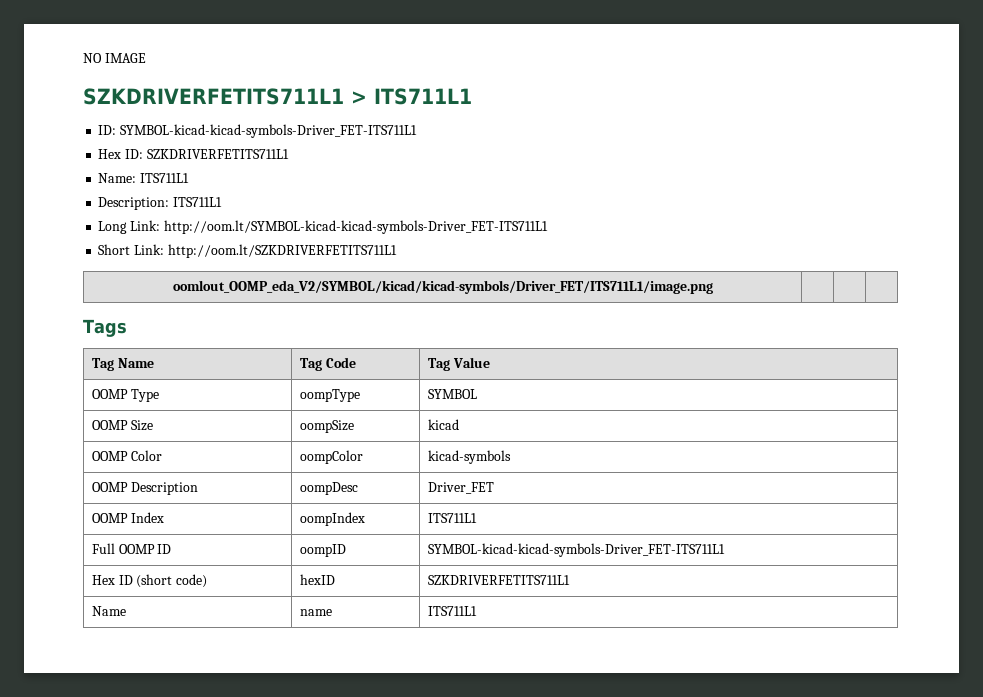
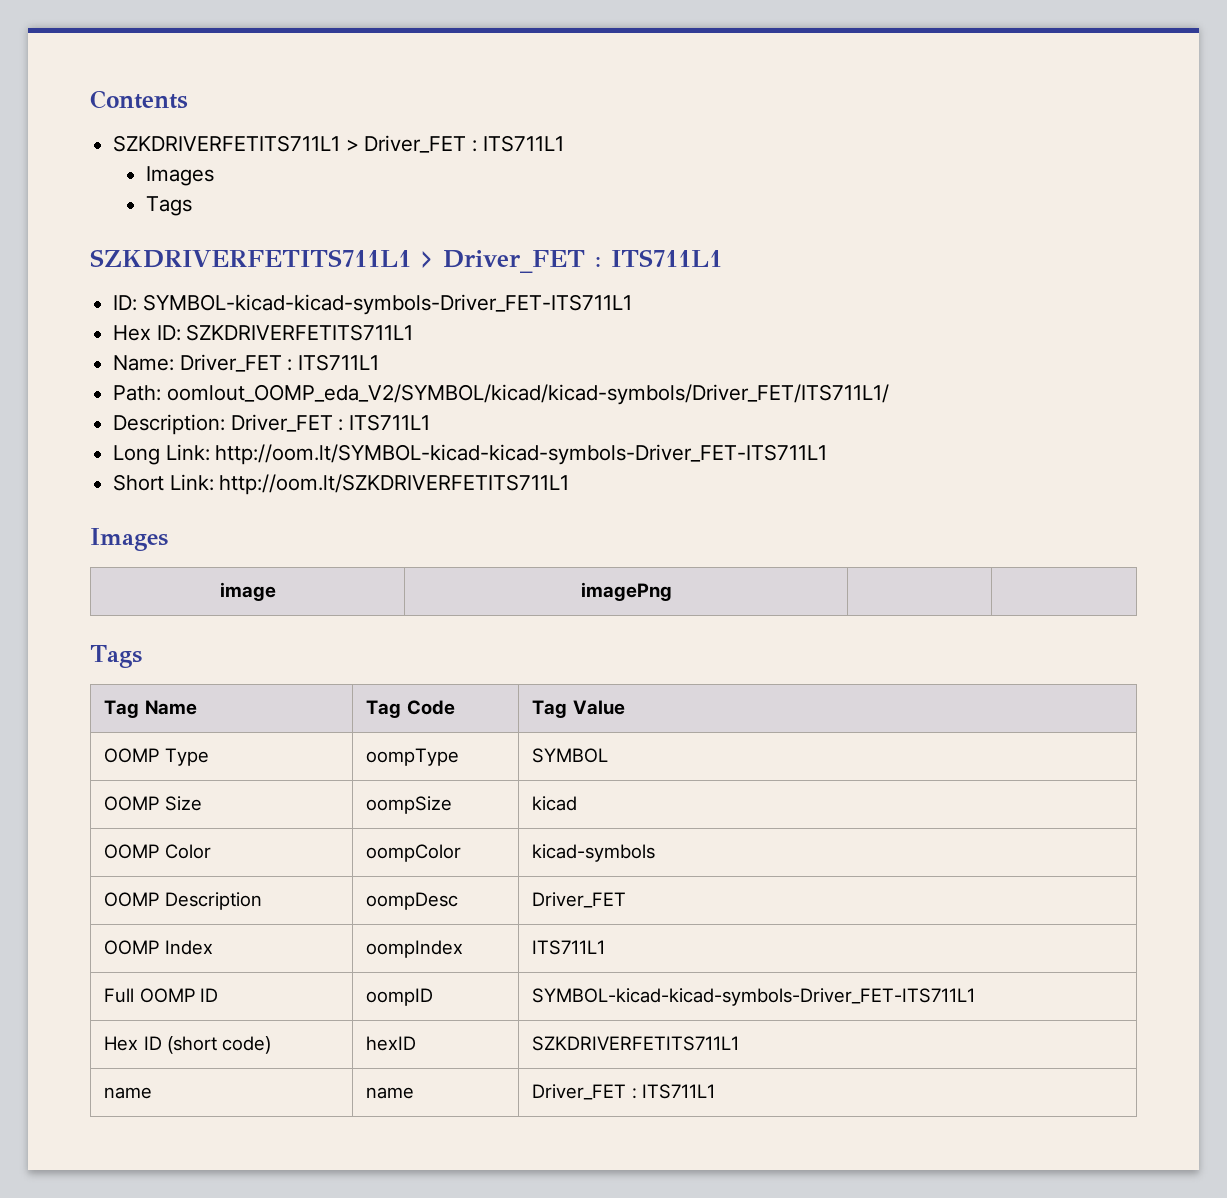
- NO IMAGE
- SZKDRIVERFETITS711L1 > ITS711L1
+ Contents
+ SZKDRIVERFETITS711L1 > Driver_FET : ITS711L1
+ Images
+ Tags
+ SZKDRIVERFETITS711L1 > Driver_FET : ITS711L1
- Name: ITS711L1
+ Name: Driver_FET : ITS711L1
+ Path: oomlout_OOMP_eda_V2/SYMBOL/kicad/kicad-symbols/Driver_FET/ITS711L1/
- Description: ITS711L1
+ Description: Driver_FET : ITS711L1
  Short Link: http://oom.lt/SZKDRIVERFETITS711L1
- oomlout_OOMP_eda_V2/SYMBOL/kicad/kicad-symbols/Driver_FET/ITS711L1/image.png | | |
+ Images
+ image | imagePng | |
- Name | name | ITS711L1
+ name | name | Driver_FET : ITS711L1

